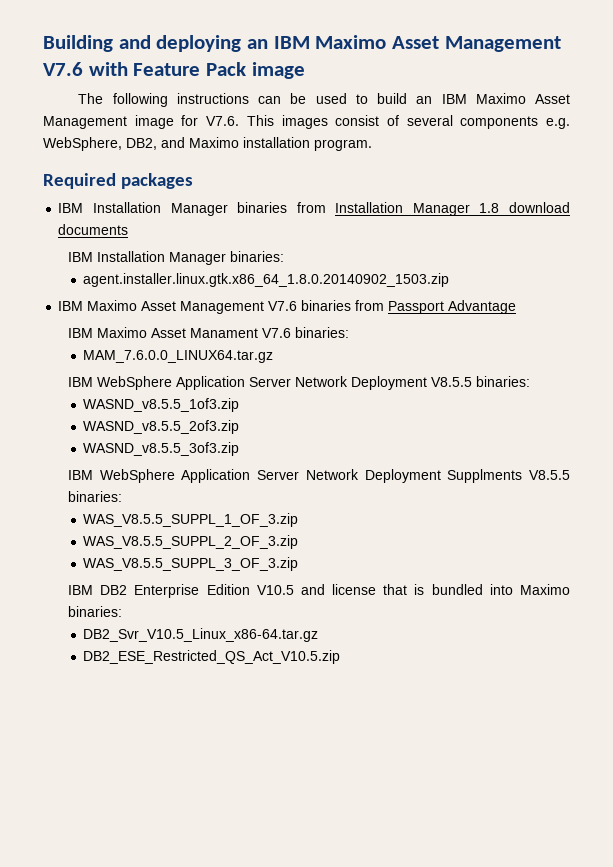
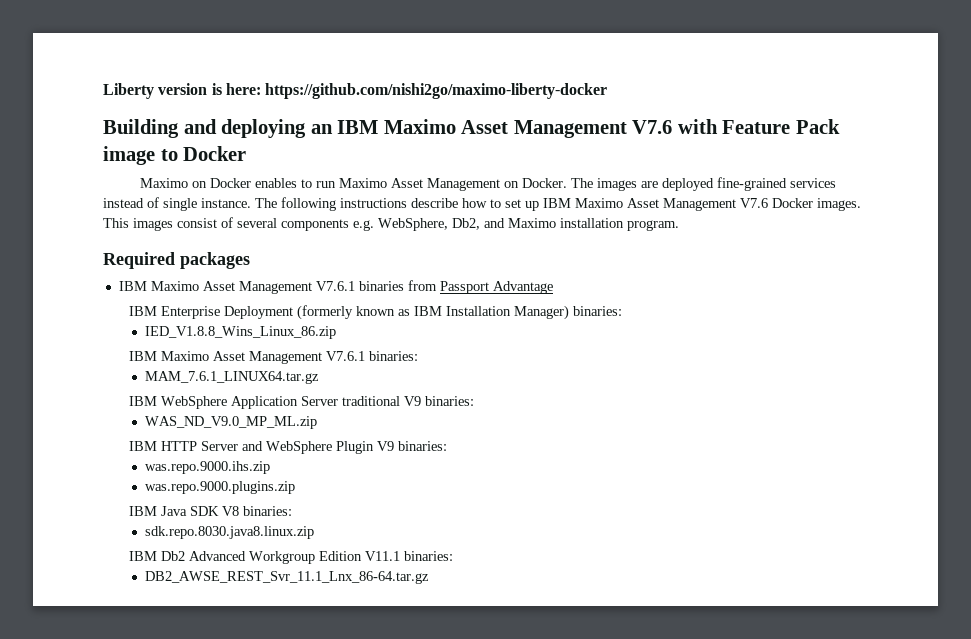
+ Liberty version is here: https://github.com/nishi2go/maximo-liberty-docker
- Building and deploying an IBM Maximo Asset Management V7.6 with Feature Pack image
- The following instructions can be used to build an IBM Maximo Asset Management image for V7.6. This images consist of several components e.g. WebSphere, DB2, and Maximo installation program.
+ Building and deploying an IBM Maximo Asset Management V7.6 with Feature Pack image to Docker
+ Maximo on Docker enables to run Maximo Asset Management on Docker. The images are deployed fine-grained services instead of single instance. The following instructions describe how to set up IBM Maximo Asset Management V7.6 Docker images. This images consist of several components e.g. WebSphere, Db2, and Maximo installation program.
- IBM Installation Manager binaries from Installation Manager 1.8 download documents
- IBM Installation Manager binaries:
- agent.installer.linux.gtk.x86_64_1.8.0.20140902_1503.zip
- IBM Maximo Asset Management V7.6 binaries from Passport Advantage
+ IBM Maximo Asset Management V7.6.1 binaries from Passport Advantage
- IBM Maximo Asset Manament V7.6 binaries:
- MAM_7.6.0.0_LINUX64.tar.gz
- IBM WebSphere Application Server Network Deployment V8.5.5 binaries:
- WASND_v8.5.5_1of3.zip
- WASND_v8.5.5_2of3.zip
- WASND_v8.5.5_3of3.zip
- IBM WebSphere Application Server Network Deployment Supplments V8.5.5 binaries:
- WAS_V8.5.5_SUPPL_1_OF_3.zip
- WAS_V8.5.5_SUPPL_2_OF_3.zip
- WAS_V8.5.5_SUPPL_3_OF_3.zip
- IBM DB2 Enterprise Edition V10.5 and license that is bundled into Maximo binaries:
- DB2_Svr_V10.5_Linux_x86-64.tar.gz
- DB2_ESE_Restricted_QS_Act_V10.5.zip
+ IBM Enterprise Deployment (formerly known as IBM Installation Manager) binaries:
+ IED_V1.8.8_Wins_Linux_86.zip
+ IBM Maximo Asset Management V7.6.1 binaries:
+ MAM_7.6.1_LINUX64.tar.gz
+ IBM WebSphere Application Server traditional V9 binaries:
+ WAS_ND_V9.0_MP_ML.zip
+ IBM HTTP Server and WebSphere Plugin V9 binaries:
+ was.repo.9000.ihs.zip
+ was.repo.9000.plugins.zip
+ IBM Java SDK V8 binaries:
+ sdk.repo.8030.java8.linux.zip
+ IBM Db2 Advanced Workgroup Edition V11.1 binaries:
+ DB2_AWSE_REST_Svr_11.1_Lnx_86-64.tar.gz

